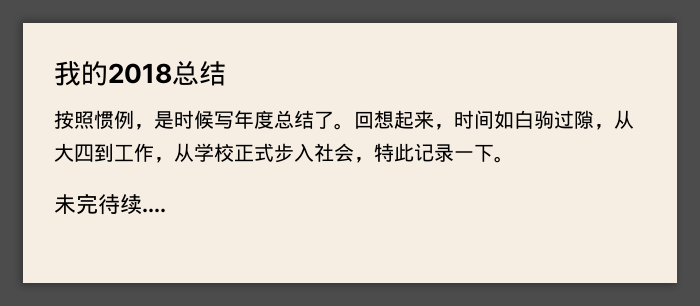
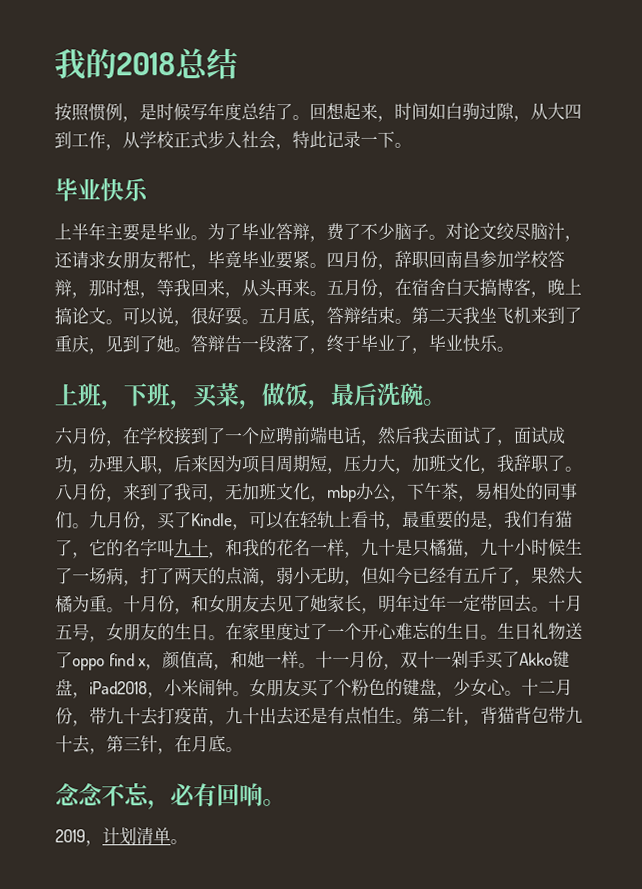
  回想起来，时间如白驹过隙，从大四到工作，从学校正式步入社会，特此记录一下。
- 未完待续....
+ 毕业快乐
+ 上半年主要是毕业。为了毕业答辩，费了不少脑子。对论文绞尽脑汁，还请求女朋友帮忙，毕竟毕业要紧。四月份，辞职回南昌参加学校答辩，那时想，等我回来，从头再来。五月份，在宿舍白天搞博客，晚上搞论文。可以说，很好耍。五月底，答辩结束。第二天我坐飞机来到了重庆，见到了她。答辩告一段落了，终于毕业了，毕业快乐。
+ 上班，下班，买菜，做饭，最后洗碗。
+ 六月份，在学校接到了一个应聘前端电话，然后我去面试了，面试成功，办理入职，后来因为项目周期短，压力大，加班文化，我辞职了。八月份，来到了我司，无加班文化，mbp办公，下午茶，易相处的同事们。九月份，买了Kindle，可以在轻轨上看书，最重要的是，我们有猫了，它的名字叫九十，和我的花名一样，九十是只橘猫，九十小时候生了一场病，打了两天的点滴，弱小无助，但如今已经有五斤了，果然大橘为重。十月份，和女朋友去见了她家长，明年过年一定带回去。十月五号，女朋友的生日。在家里度过了一个开心难忘的生日。生日礼物送了oppo find x，颜值高，和她一样。十一月份，双十一剁手买了Akko键盘，iPad2018，小米闹钟。女朋友买了个粉色的键盘，少女心。十二月份，带九十去打疫苗，九十出去还是有点怕生。第二针，背猫背包带九十去，第三针，在月底。
+ 念念不忘，必有回响。
+ 2019，计划清单。

